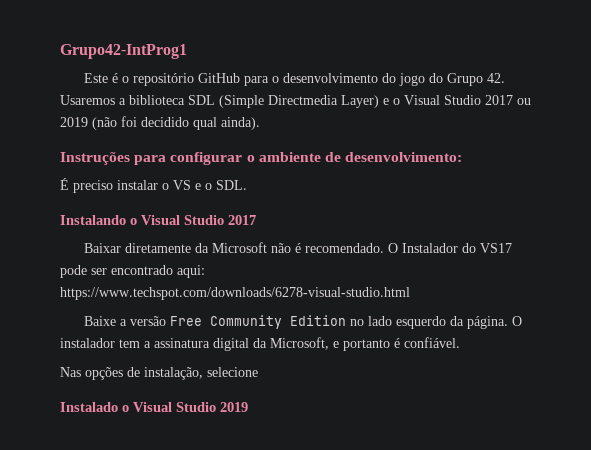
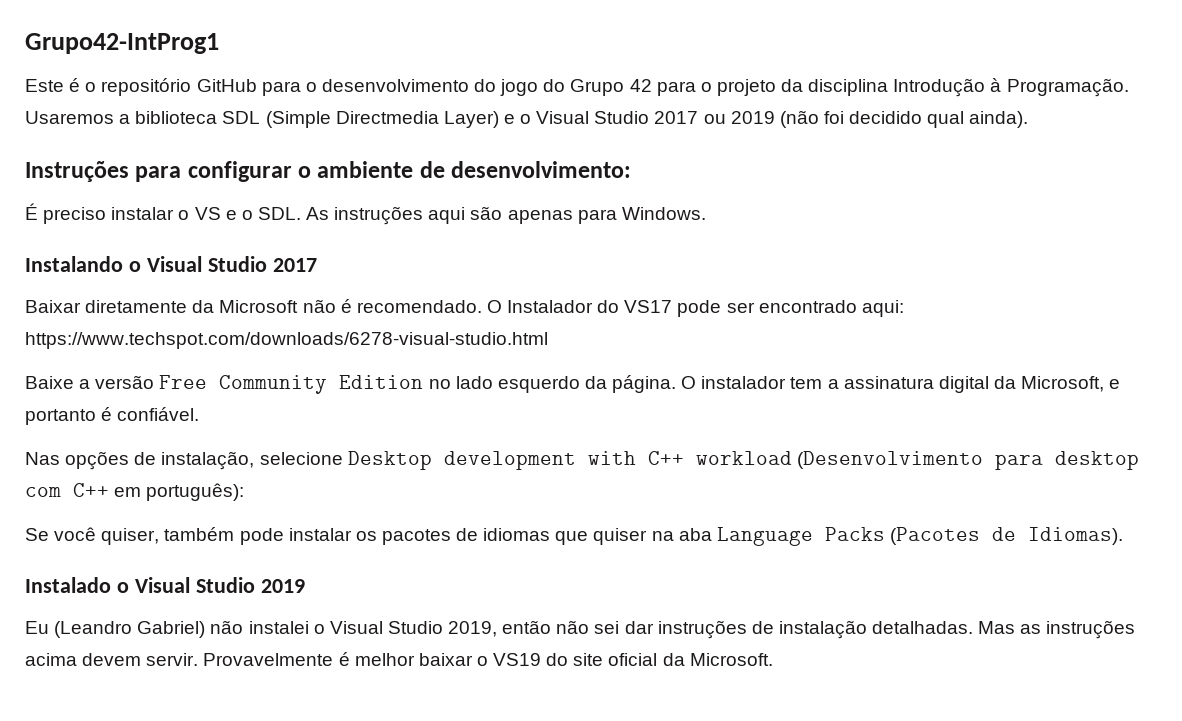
- Este é o repositório GitHub para o desenvolvimento do jogo do Grupo 42. Usaremos a biblioteca SDL (Simple Directmedia Layer) e o Visual Studio 2017 ou 2019 (não foi decidido qual ainda).
+ Este é o repositório GitHub para o desenvolvimento do jogo do Grupo 42 para o projeto da disciplina Introdução à Programação. Usaremos a biblioteca SDL (Simple Directmedia Layer) e o Visual Studio 2017 ou 2019 (não foi decidido qual ainda).
- É preciso instalar o VS e o SDL.
+ É preciso instalar o VS e o SDL. As instruções aqui são apenas para Windows.
- Nas opções de instalação, selecione
+ Nas opções de instalação, selecione Desktop development with C++ workload (Desenvolvimento para desktop com C++ em português):
+ Se você quiser, também pode instalar os pacotes de idiomas que quiser na aba Language Packs (Pacotes de Idiomas).
+ Eu (Leandro Gabriel) não instalei o Visual Studio 2019, então não sei dar instruções de instalação detalhadas. Mas as instruções acima devem servir. Provavelmente é melhor baixar o VS19 do site oficial da Microsoft.

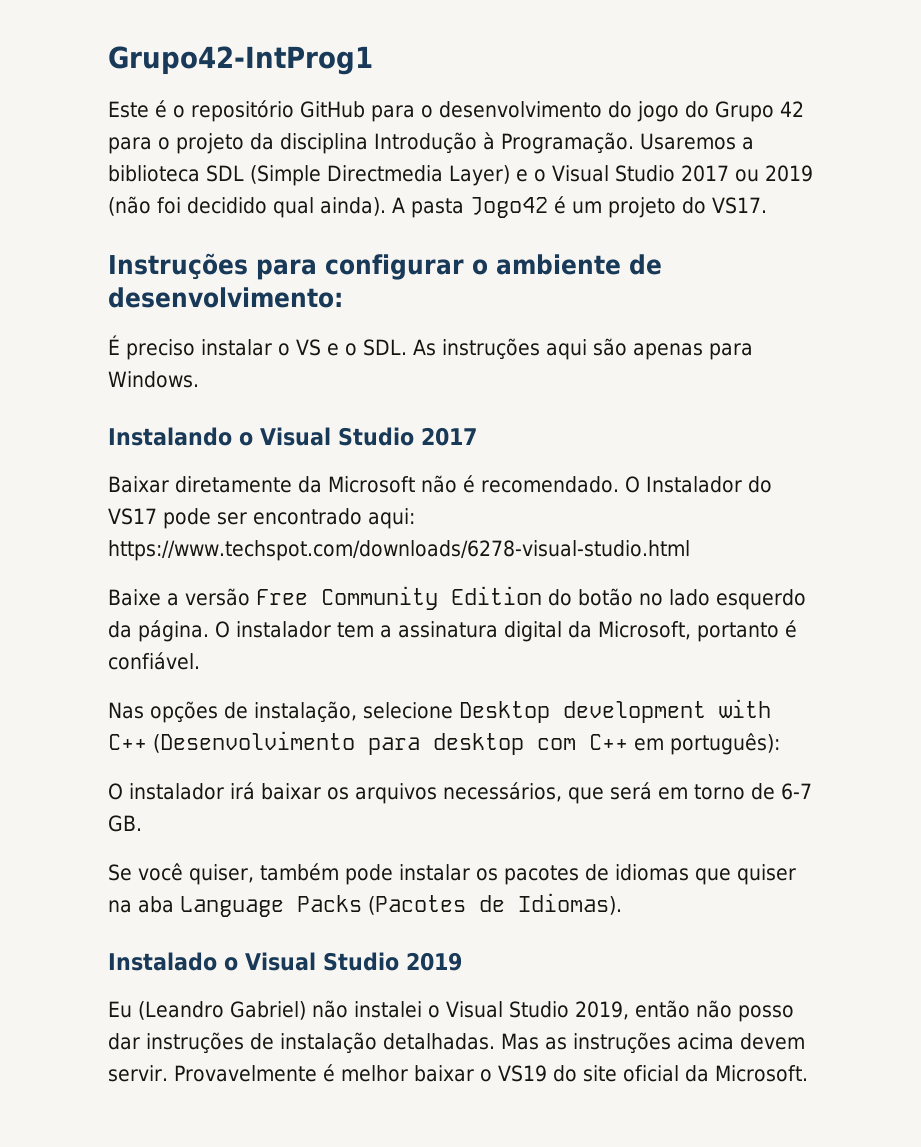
+ A pasta Jogo42 é um projeto do VS17.
- Baixe a versão Free Community Edition no lado esquerdo da página.
+ Baixe a versão Free Community Edition do botão no lado esquerdo da página.
- O instalador tem a assinatura digital da Microsoft, e portanto é confiável.
+ O instalador tem a assinatura digital da Microsoft, portanto é confiável.
- Nas opções de instalação, selecione Desktop development with C++ workload (Desenvolvimento para desktop com C++ em português):
+ Nas opções de instalação, selecione Desktop development with C++ (Desenvolvimento para desktop com C++ em português):
+ O instalador irá baixar os arquivos necessários, que será em torno de 6-7 GB.
- Eu (Leandro Gabriel) não instalei o Visual Studio 2019, então não sei dar instruções de instalação detalhadas.
+ Eu (Leandro Gabriel) não instalei o Visual Studio 2019, então não posso dar instruções de instalação detalhadas.

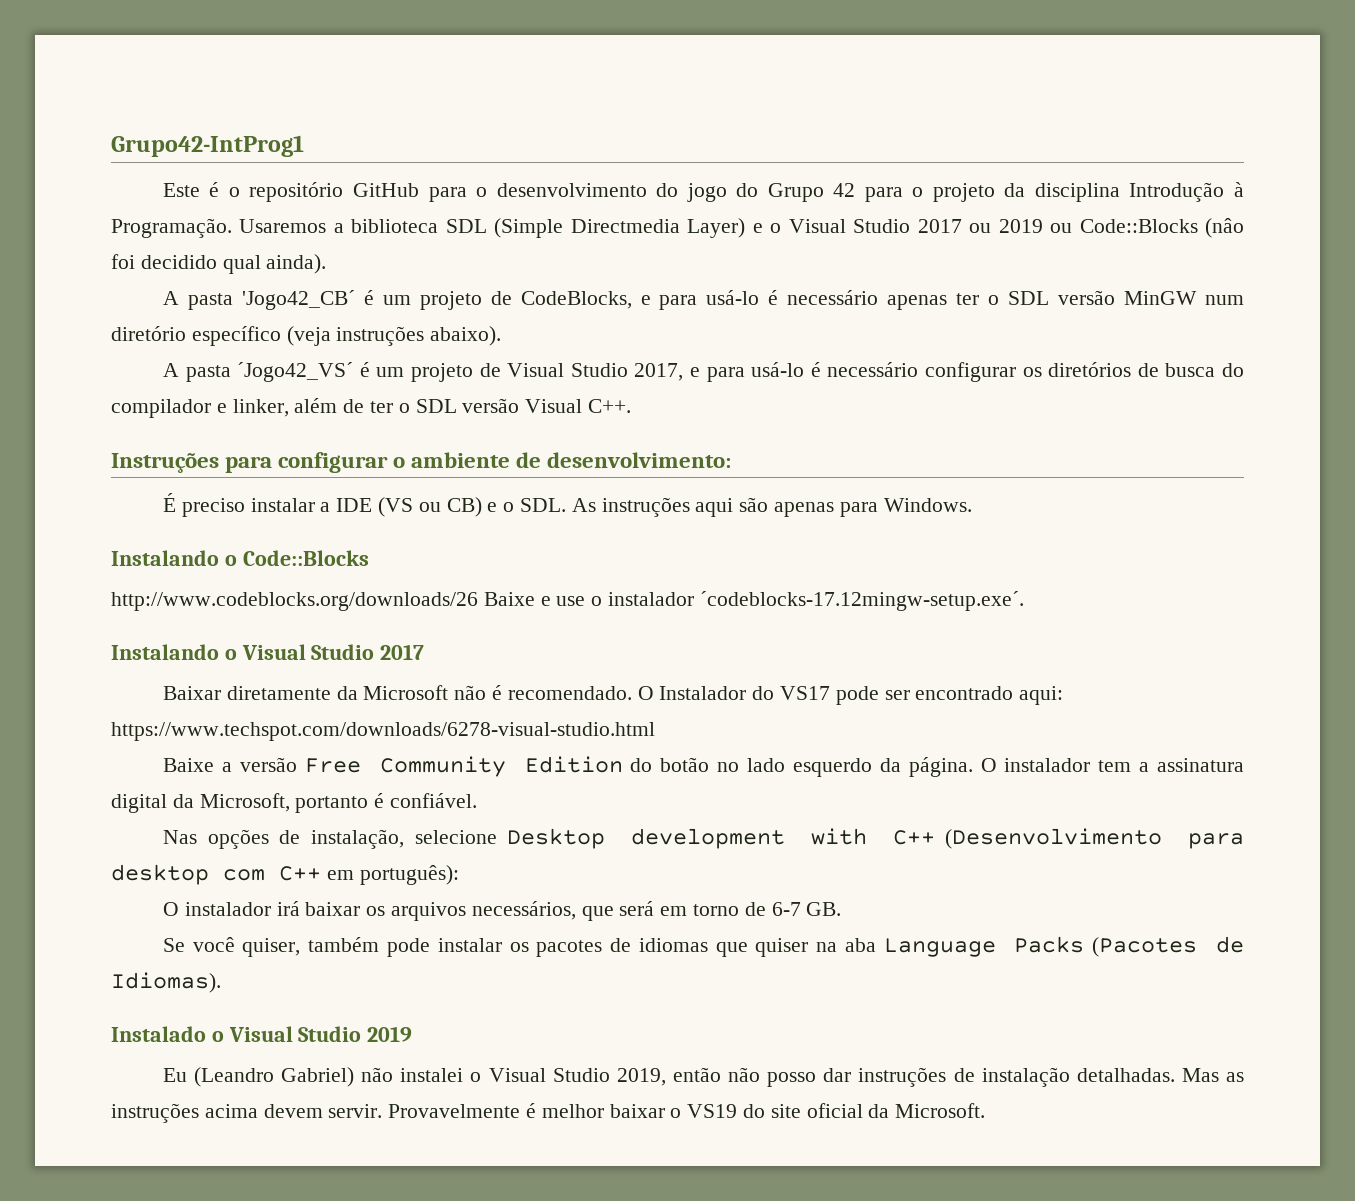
- Usaremos a biblioteca SDL (Simple Directmedia Layer) e o Visual Studio 2017 ou 2019 (não foi decidido qual ainda). A pasta Jogo42 é um projeto do VS17.
+ Usaremos a biblioteca SDL (Simple Directmedia Layer) e o Visual Studio 2017 ou 2019 ou Code::Blocks (nâo foi decidido qual ainda).
+ A pasta 'Jogo42_CB´ é um projeto de CodeBlocks, e para usá-lo é necessário apenas ter o SDL versão MinGW num diretório específico (veja instruções abaixo).
+ A pasta ´Jogo42_VS´ é um projeto de Visual Studio 2017, e para usá-lo é necessário configurar os diretórios de busca do compilador e linker, além de ter o SDL versão Visual C++.
- É preciso instalar o VS e o SDL. As instruções aqui são apenas para Windows.
+ É preciso instalar a IDE (VS ou CB) e o SDL. As instruções aqui são apenas para Windows.
+ Instalando o Code::Blocks
+ http://www.codeblocks.org/downloads/26 Baixe e use o instalador ´codeblocks-17.12mingw-setup.exe´.

